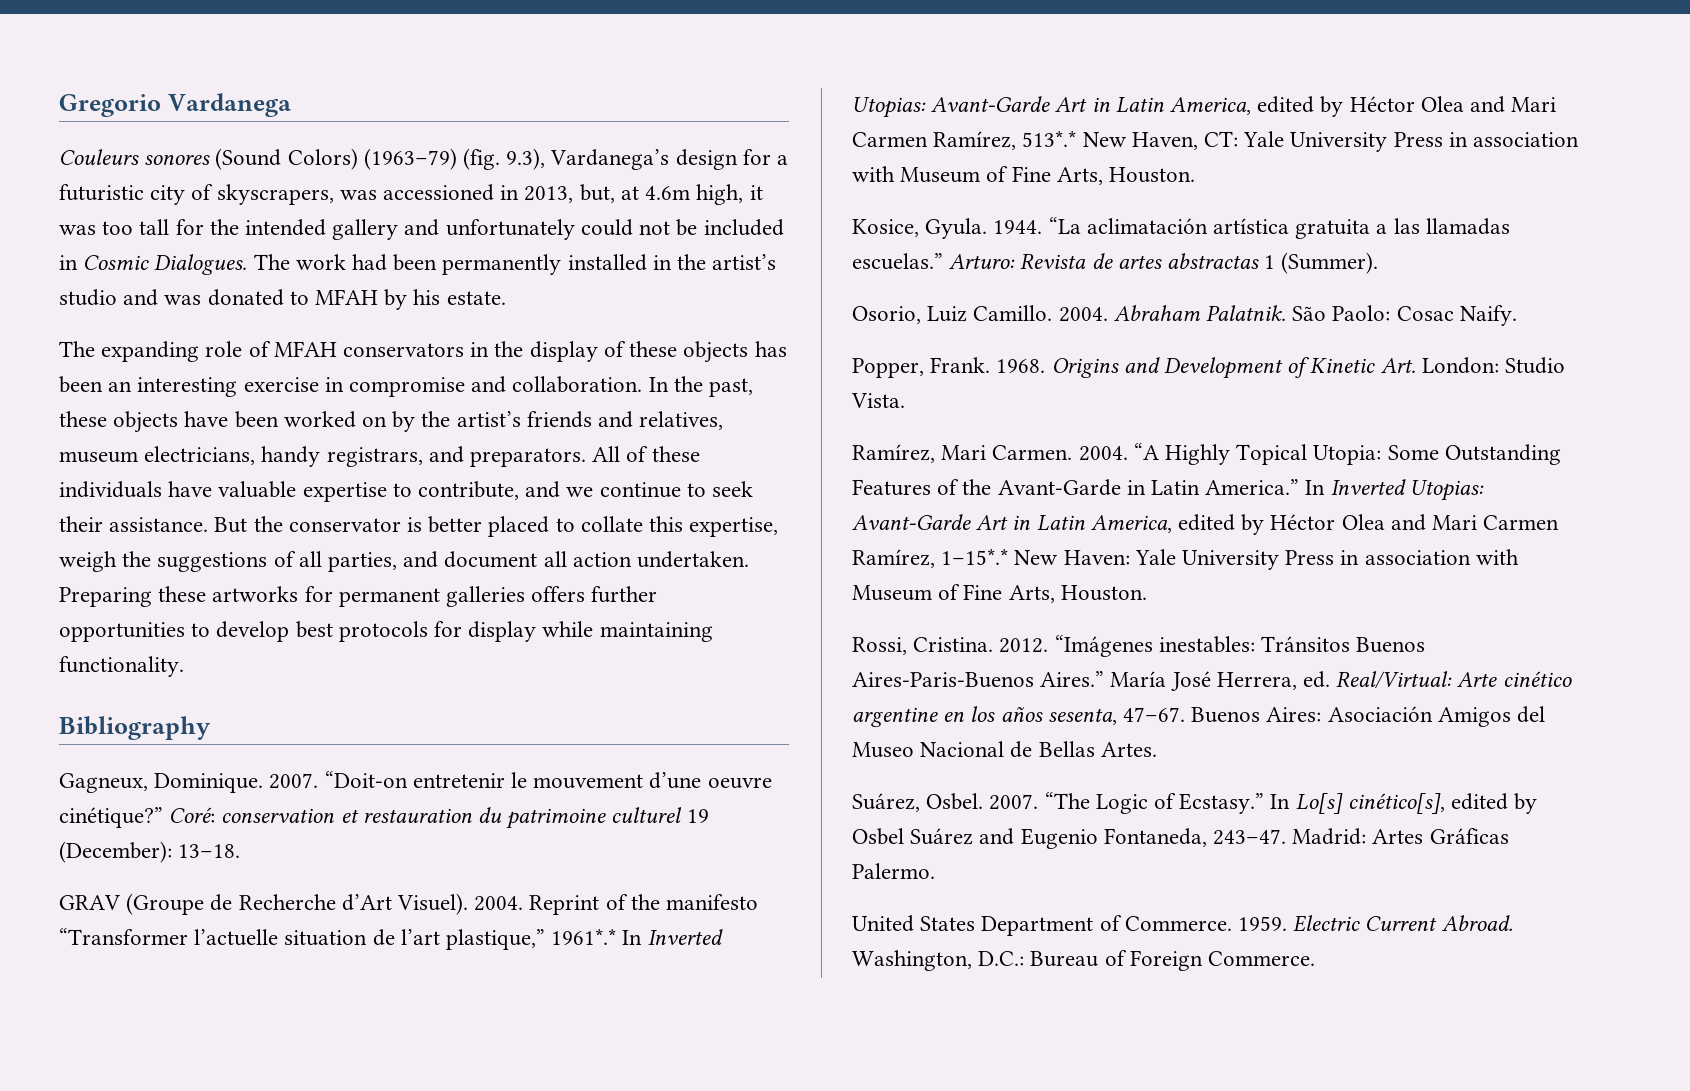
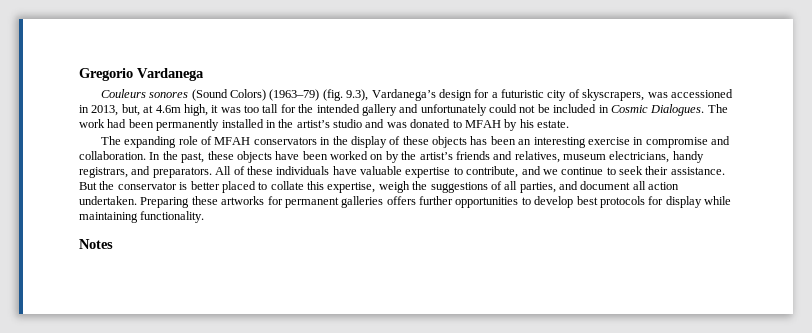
- Bibliography
- Gagneux, Dominique. 2007. “Doit-on entretenir le mouvement d’une oeuvre cinétique?” Coré: conservation et restauration du patrimoine culturel 19 (December): 13–18.
- GRAV (Groupe de Recherche d’Art Visuel). 2004. Reprint of the manifesto “Transformer l’actuelle situation de l’art plastique,” 1961*.* In Inverted Utopias: Avant-Garde Art in Latin America, edited by Héctor Olea and Mari Carmen Ramírez, 513*.* New Haven, CT: Yale University Press in association with Museum of Fine Arts, Houston.
- Kosice, Gyula. 1944. “La aclimatación artística gratuita a las llamadas escuelas.” Arturo: Revista de artes abstractas 1 (Summer).
- Osorio, Luiz Camillo. 2004. Abraham Palatnik. São Paolo: Cosac Naify.
- Popper, Frank. 1968. Origins and Development of Kinetic Art. London: Studio Vista.
- Ramírez, Mari Carmen. 2004. “A Highly Topical Utopia: Some Outstanding Features of the Avant-Garde in Latin America.” In Inverted Utopias: Avant-Garde Art in Latin America, edited by Héctor Olea and Mari Carmen Ramírez, 1–15*.* New Haven: Yale University Press in association with Museum of Fine Arts, Houston.
- Rossi, Cristina. 2012. “Imágenes inestables: Tránsitos Buenos Aires-Paris-Buenos Aires.” María José Herrera, ed. Real/Virtual: Arte cinético argentine en los años sesenta, 47–67. Buenos Aires: Asociación Amigos del Museo Nacional de Bellas Artes.
- Suárez, Osbel. 2007. “The Logic of Ecstasy.” In Lo[s] cinético[s], edited by Osbel Suárez and Eugenio Fontaneda, 243–47. Madrid: Artes Gráficas Palermo.
- United States Department of Commerce. 1959. Electric Current Abroad. Washington, D.C.: Bureau of Foreign Commerce.
+ Notes

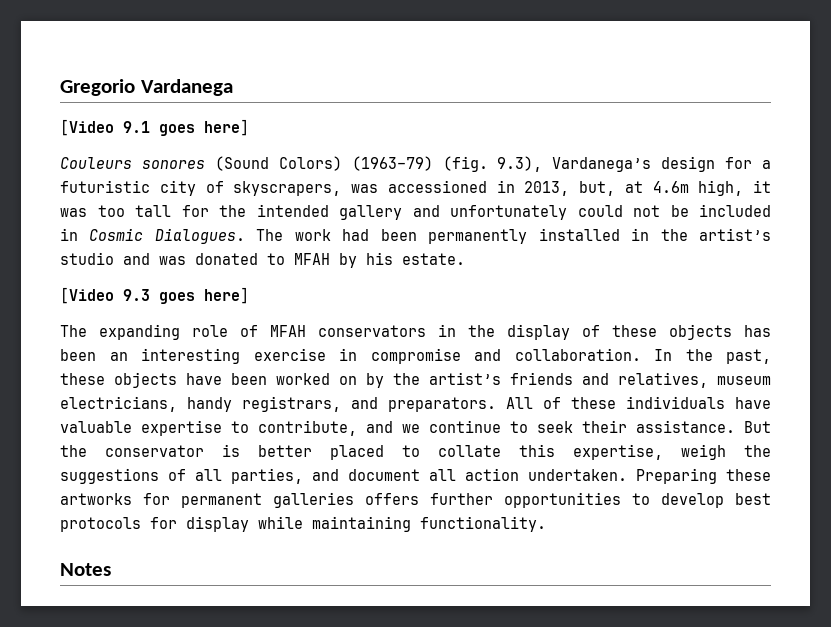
+ [Video 9.1 goes here]
+ [Video 9.3 goes here]

